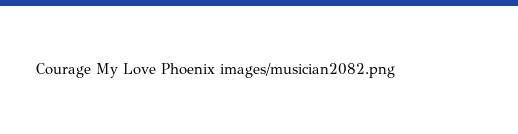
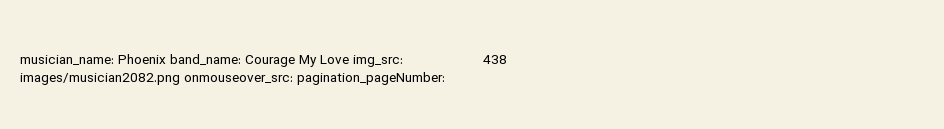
- Courage My Love Phoenix images/musician2082.png
+ musician_name: Phoenix band_name: Courage My Love img_src: images/musician2082.png onmouseover_src: pagination_pageNumber: 438

